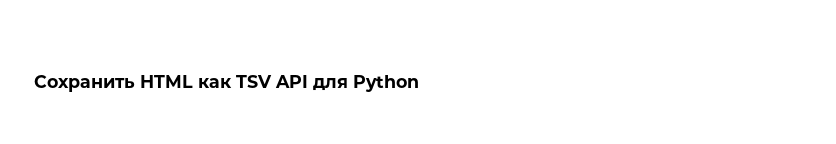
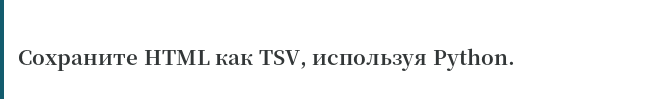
- Сохранить HTML как TSV API для Python
+ Сохраните HTML как TSV, используя Python.

